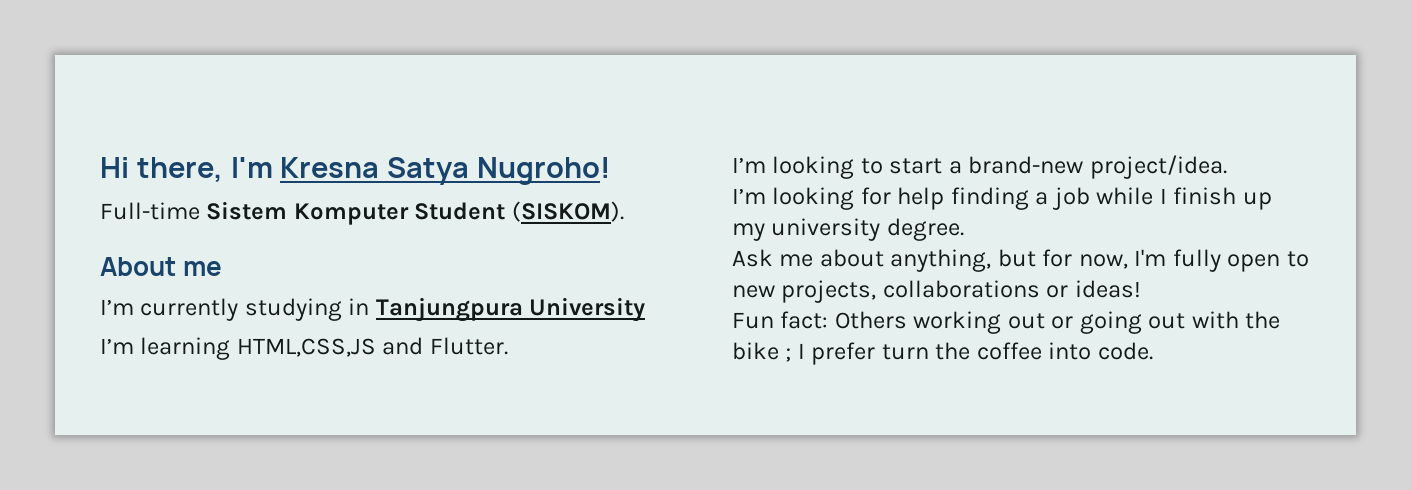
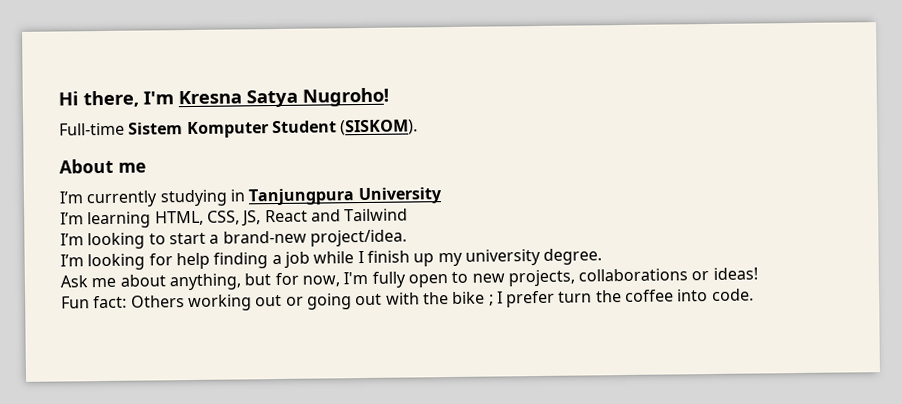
- I’m learning HTML,CSS,JS and Flutter.
+ I’m learning HTML, CSS, JS, React and Tailwind

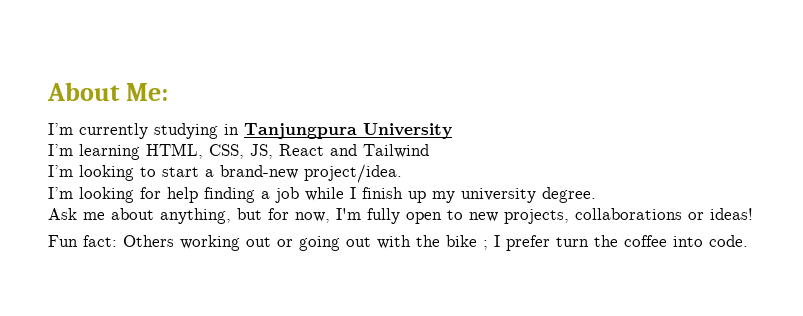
- Hi there, I'm Kresna Satya Nugroho!
- Full-time Sistem Komputer Student (SISKOM).
- About me
+ About Me:

